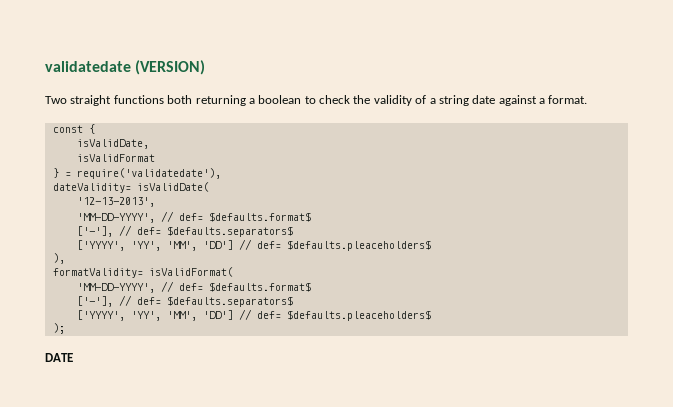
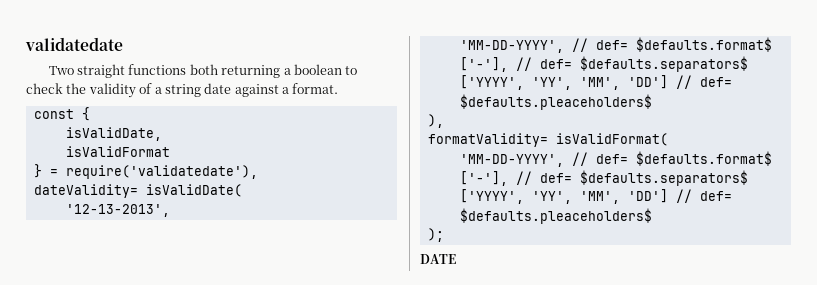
- validatedate (VERSION)
+ validatedate

